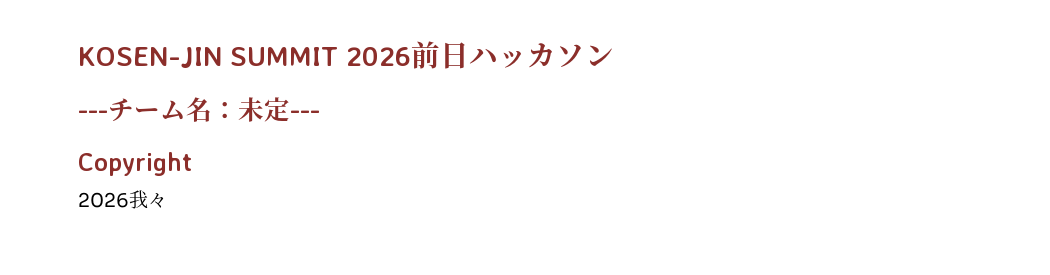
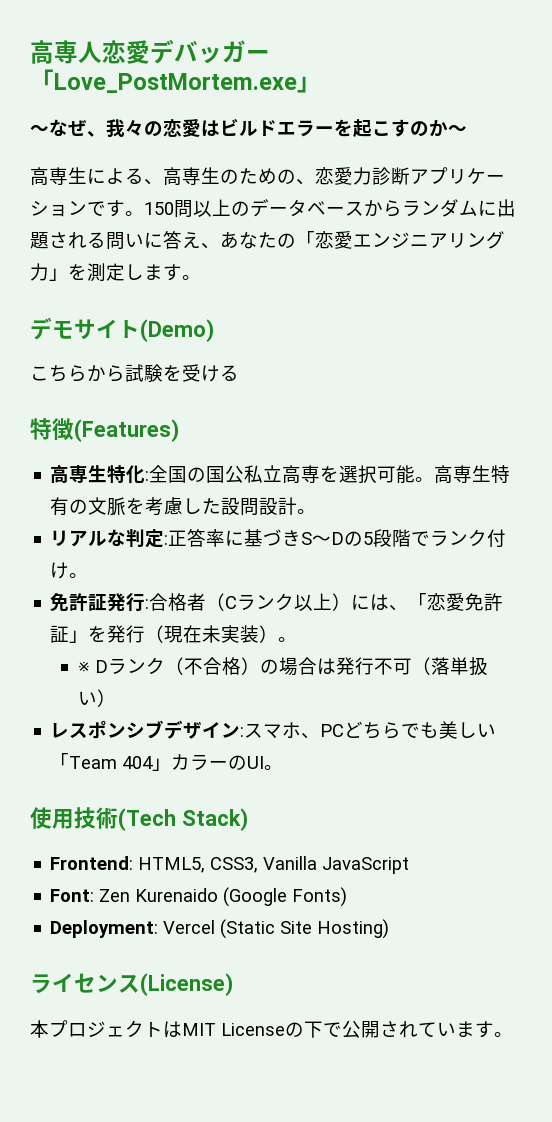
- KOSEN-JIN SUMMIT 2026前日ハッカソン
- ---チーム名：未定---
- Copyright
- 2026我々
+ 高専人恋愛デバッガー「Love_PostMortem.exe」
+ ～なぜ、我々の恋愛はビルドエラーを起こすのか～
+ 高専生による、高専生のための、恋愛力診断アプリケーションです。150問以上のデータベースからランダムに出題される問いに答え、あなたの「恋愛エンジニアリング力」を測定します。
+ デモサイト(Demo)
+ こちらから試験を受ける
+ 特徴(Features)
+ 高専生特化:全国の国公私立高専を選択可能。高専生特有の文脈を考慮した設問設計。
+ リアルな判定:正答率に基づきS〜Dの5段階でランク付け。
+ 免許証発行:合格者（Cランク以上）には、「恋愛免許証」を発行（現在未実装）。
+ ※ Dランク（不合格）の場合は発行不可（落単扱い）
+ レスポンシブデザイン:スマホ、PCどちらでも美しい「Team 404」カラーのUI。
+ 使用技術(Tech Stack)
+ Frontend: HTML5, CSS3, Vanilla JavaScript
+ Font: Zen Kurenaido (Google Fonts)
+ Deployment: Vercel (Static Site Hosting)
+ ライセンス(License)
+ 本プロジェクトはMIT Licenseの下で公開されています。

